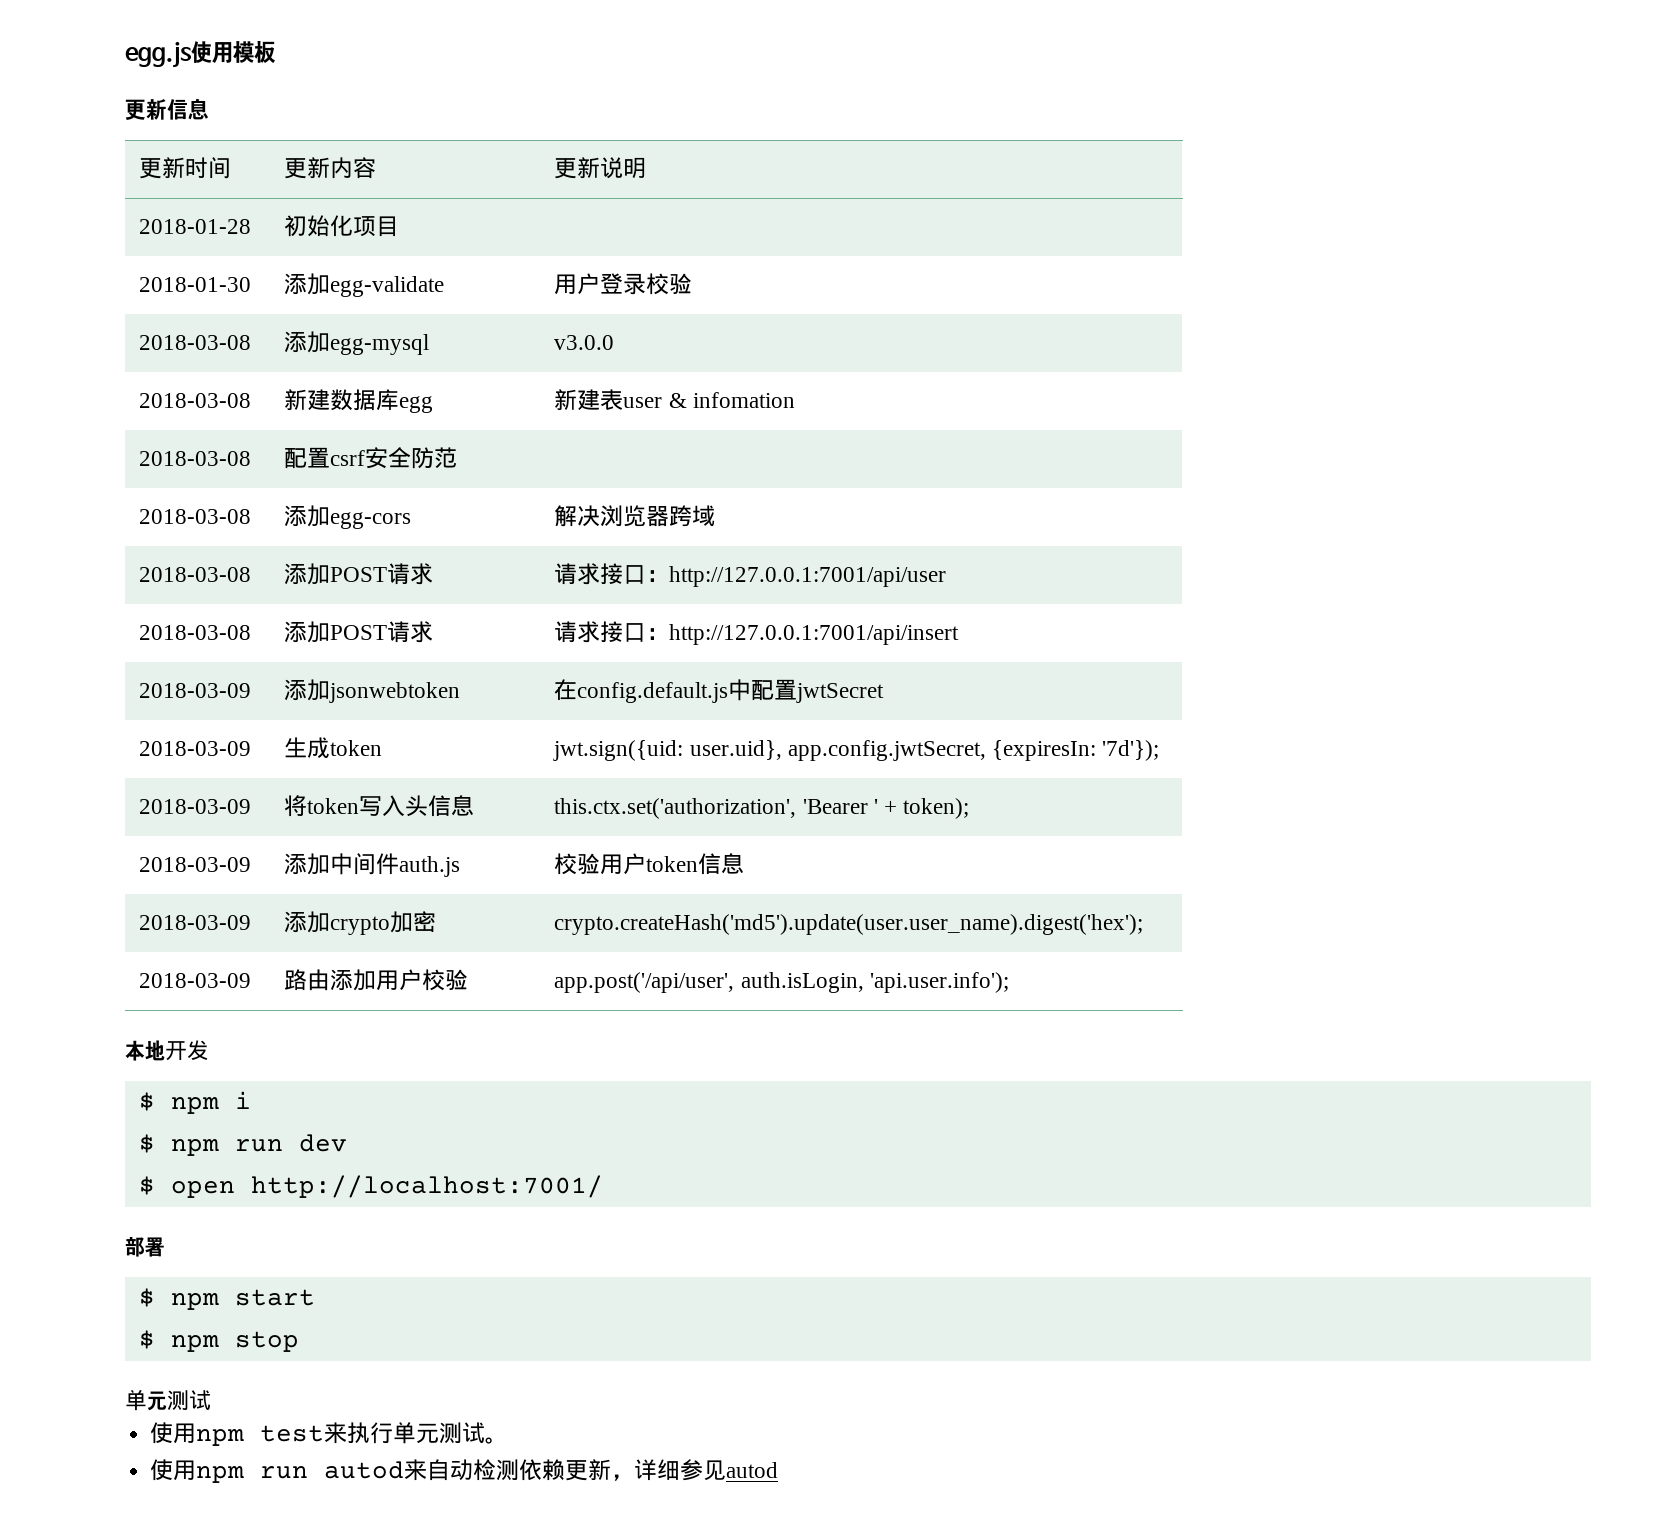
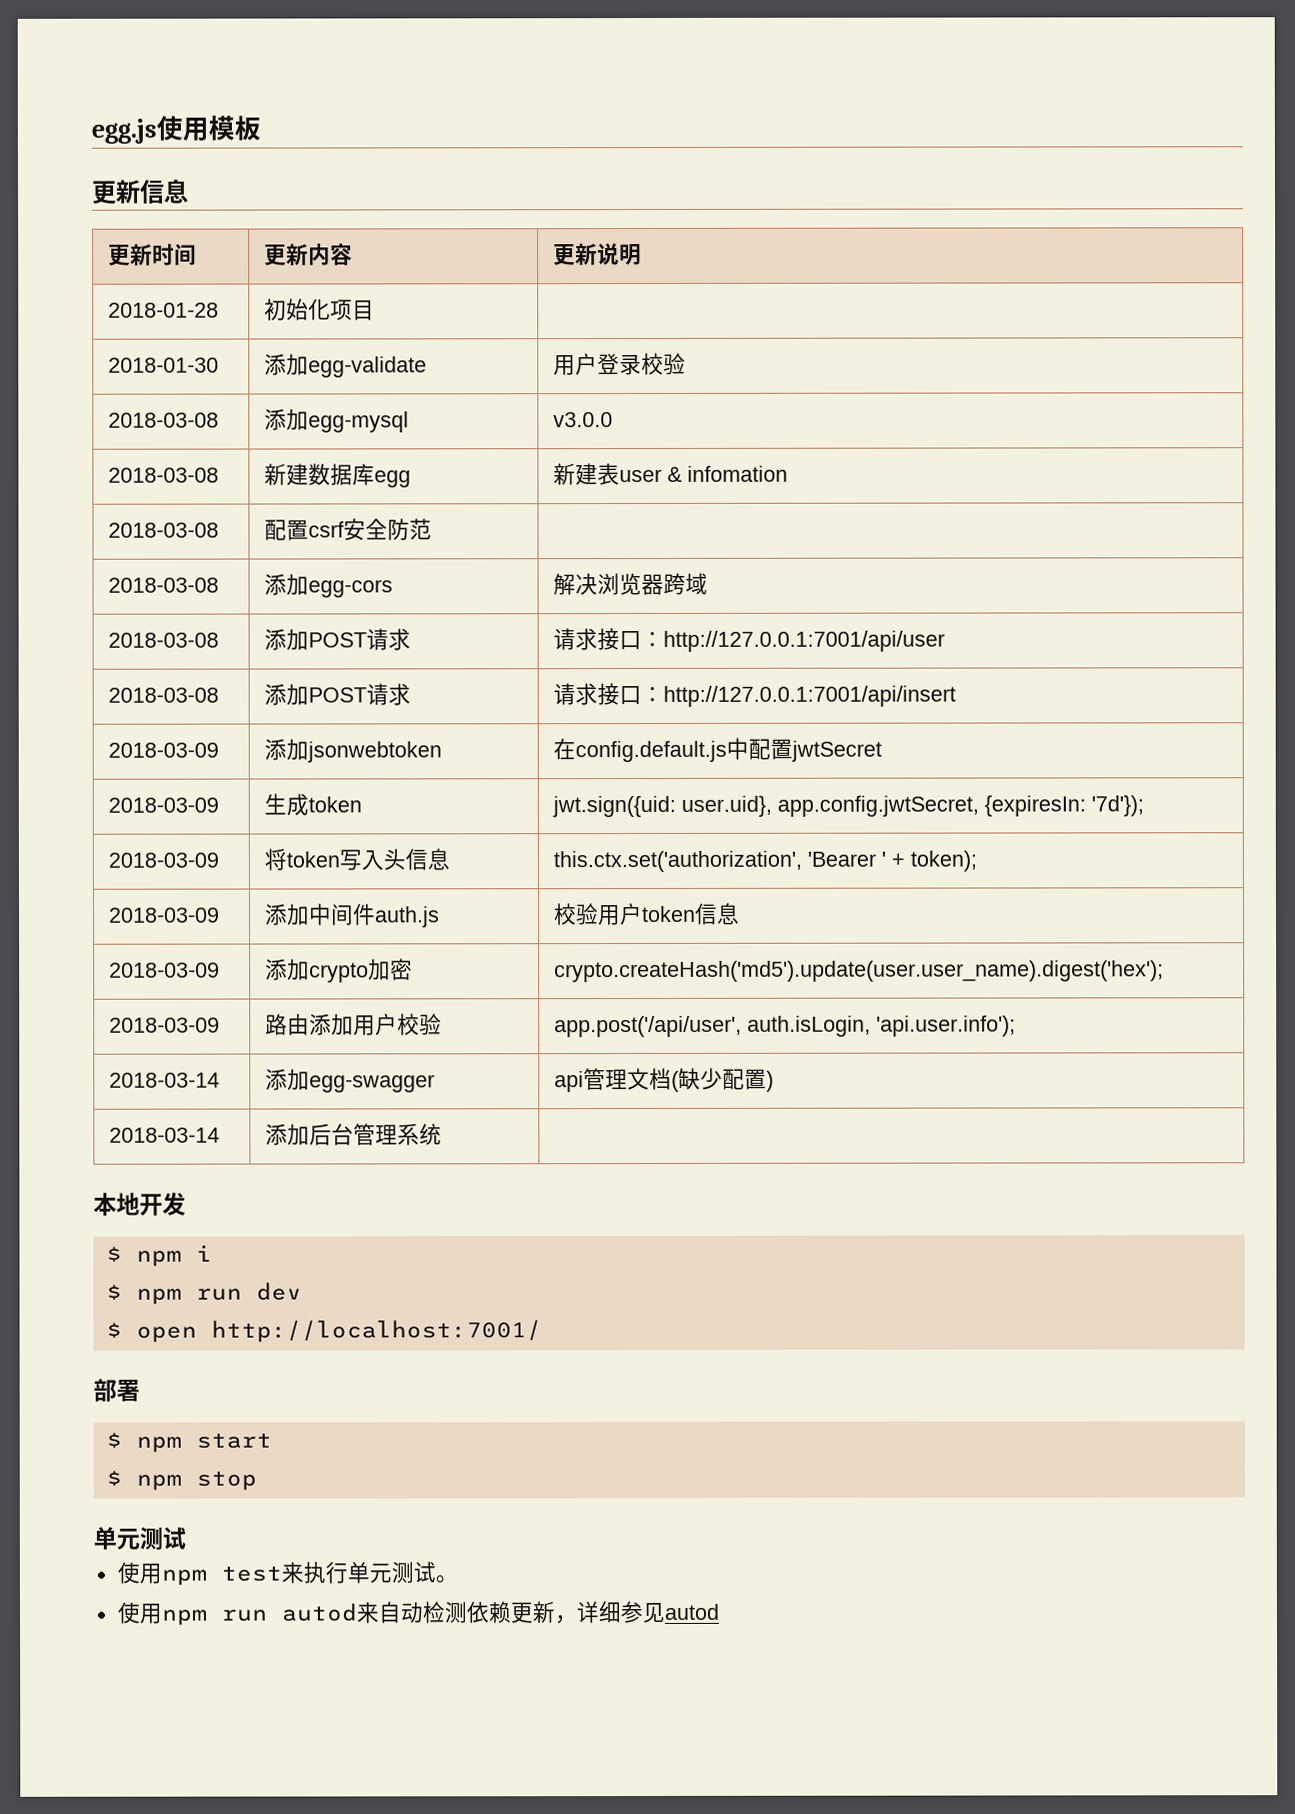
+ 2018-03-14 | 添加egg-swagger | api管理文档(缺少配置)
+ 2018-03-14 | 添加后台管理系统 |

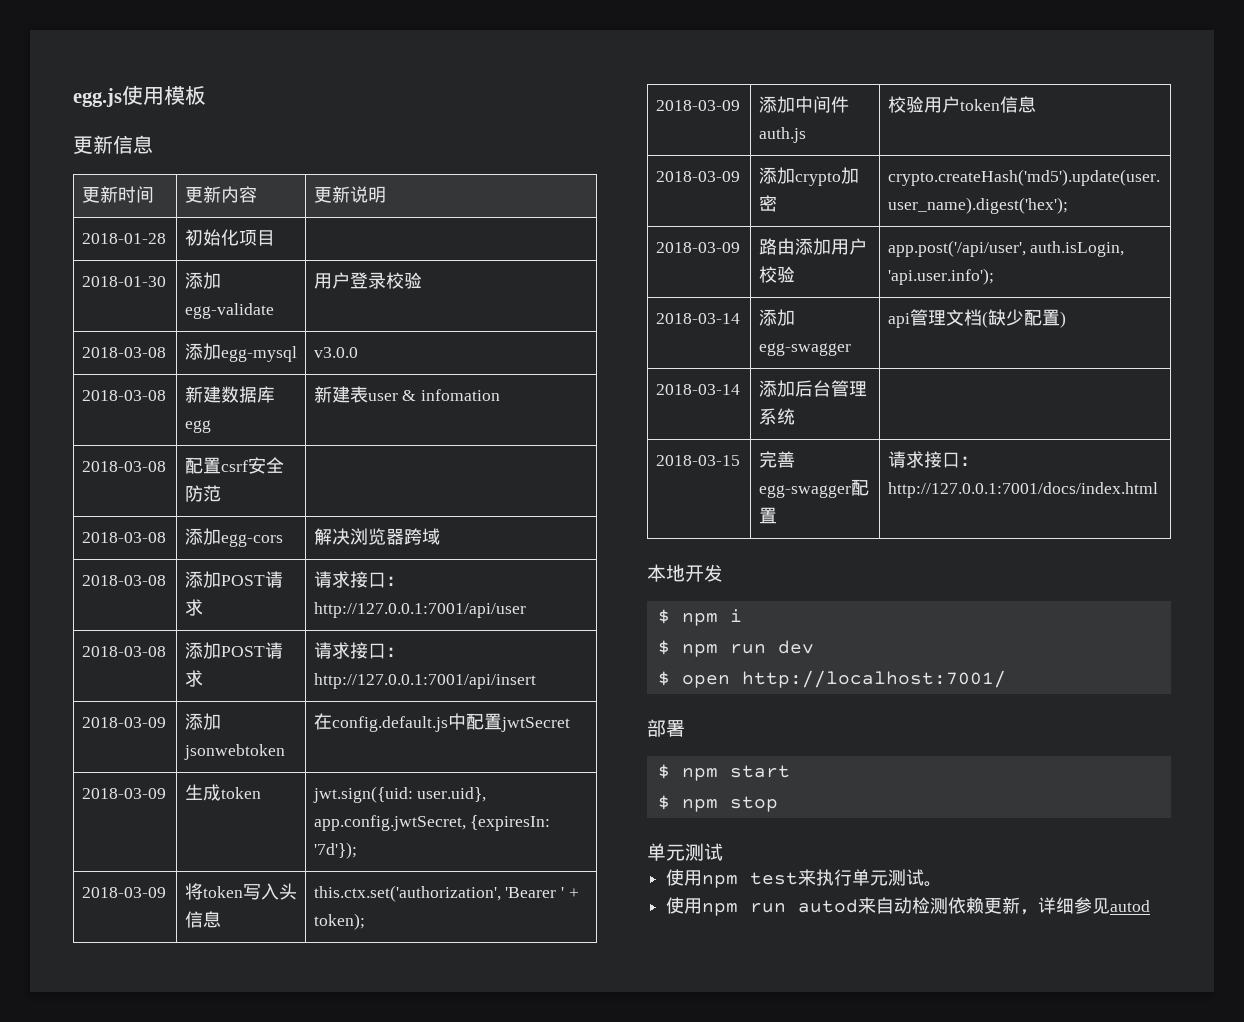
+ 2018-03-15 | 完善egg-swagger配置 | 请求接口：http://127.0.0.1:7001/docs/index.html

